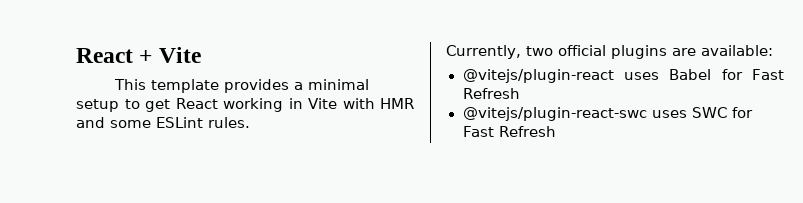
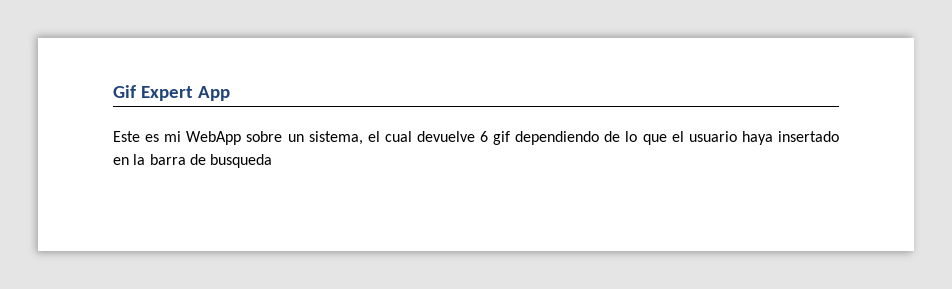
- React + Vite
- This template provides a minimal setup to get React working in Vite with HMR and some ESLint rules.
- Currently, two official plugins are available:
- @vitejs/plugin-react uses Babel for Fast Refresh
- @vitejs/plugin-react-swc uses SWC for Fast Refresh
+ Gif Expert App
+ Este es mi WebApp sobre un sistema, el cual devuelve 6 gif dependiendo de lo que el usuario haya insertado en la barra de busqueda

